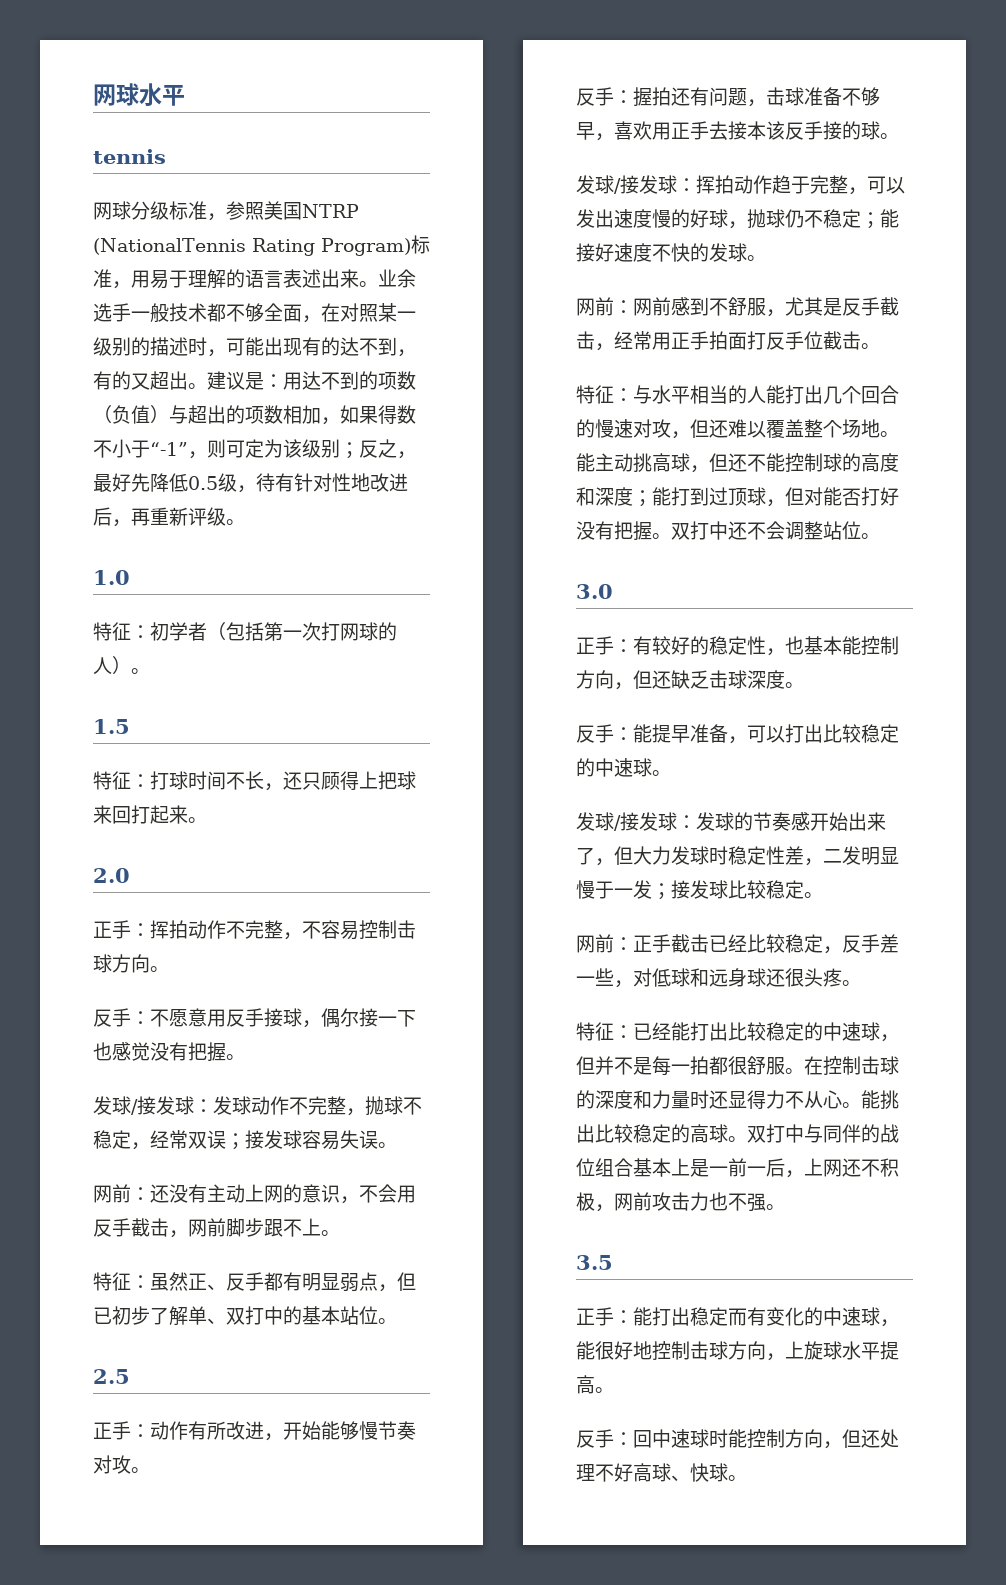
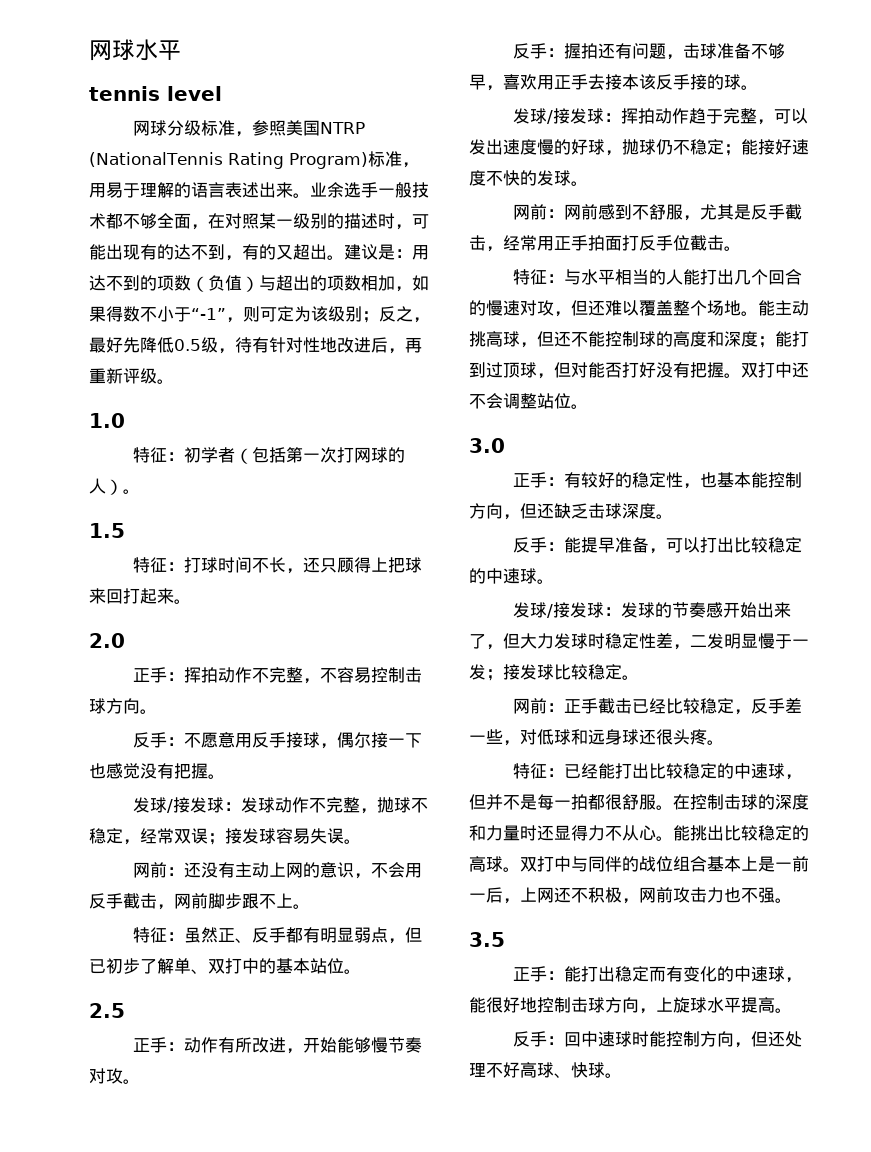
- tennis
+ tennis level

